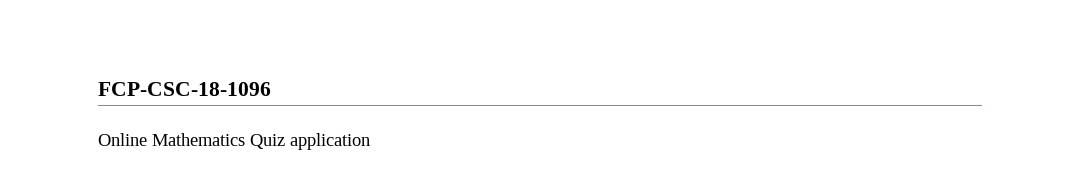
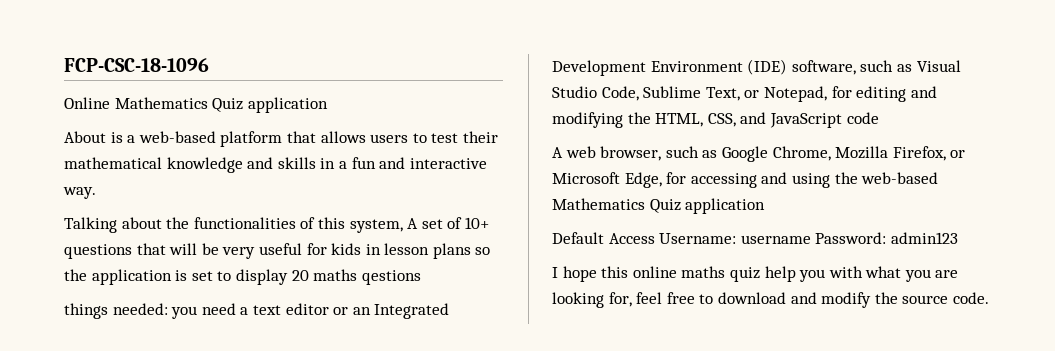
+ About is a web-based platform that allows users to test their mathematical knowledge and skills in a fun and interactive way.
+ Talking about the functionalities of this system, A set of 10+ questions that will be very useful for kids in lesson plans so the application is set to display 20 maths qestions
+ things needed: you need a text editor or an Integrated Development Environment (IDE) software, such as Visual Studio Code, Sublime Text, or Notepad, for editing and modifying the HTML, CSS, and JavaScript code
+ A web browser, such as Google Chrome, Mozilla Firefox, or Microsoft Edge, for accessing and using the web-based Mathematics Quiz application
+ Default Access Username: username Password: admin123
+ I hope this online maths quiz help you with what you are looking for, feel free to download and modify the source code.

